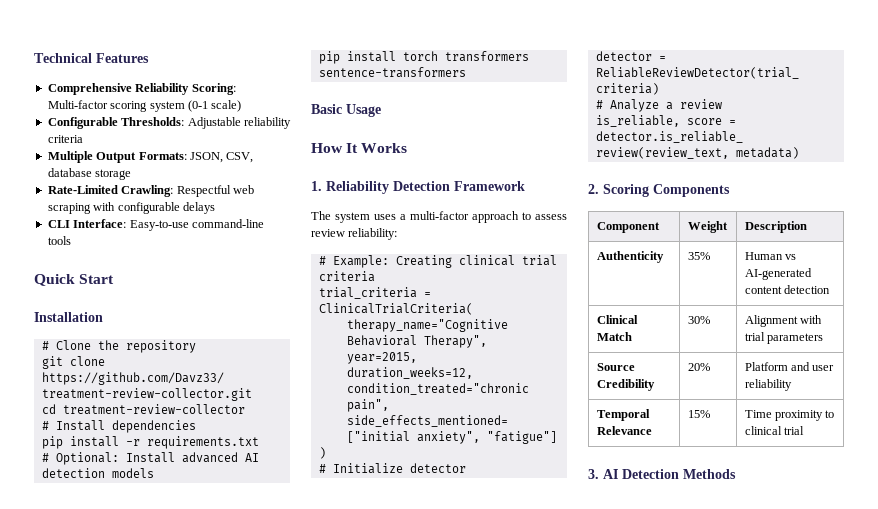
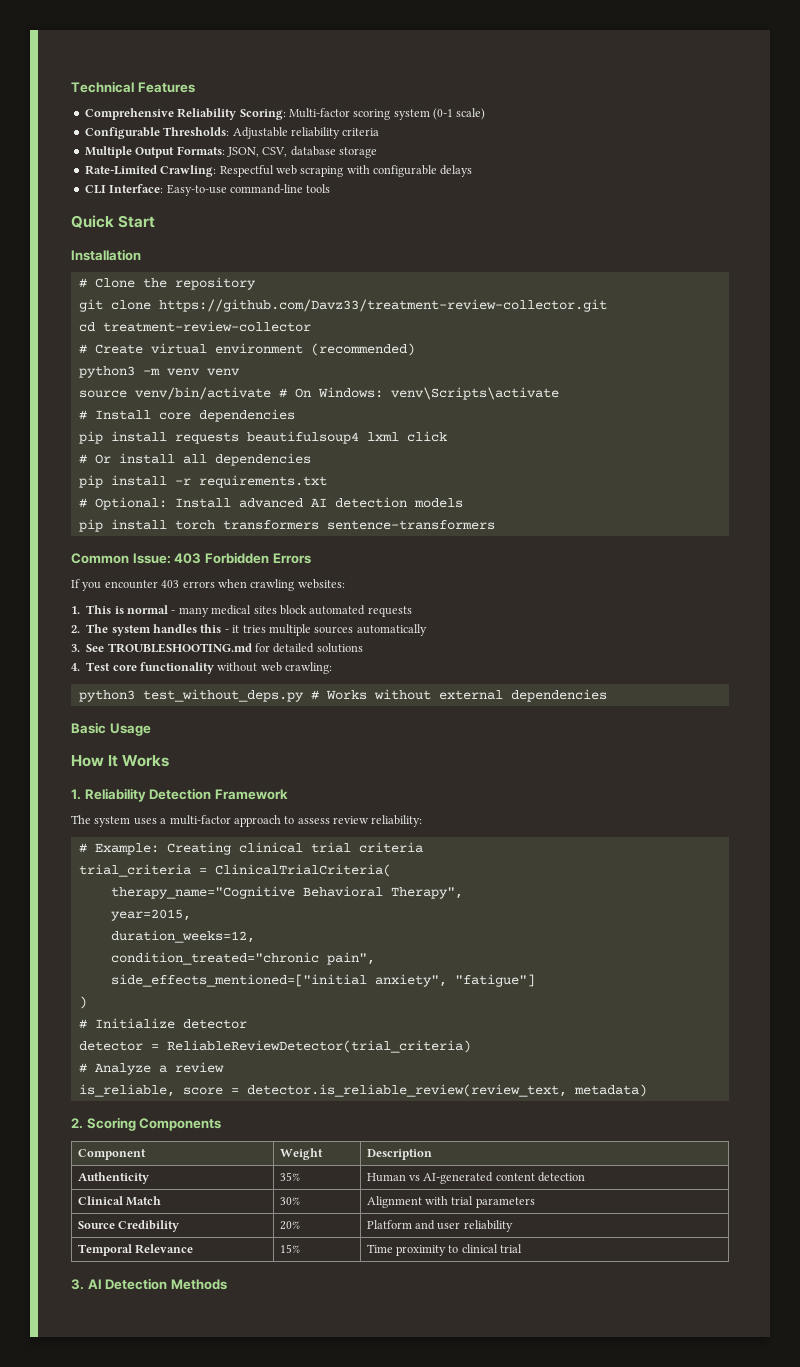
- # Install dependencies
+ # Create virtual environment (recommended)
+ python3 -m venv venv
+ source venv/bin/activate # On Windows: venv\Scripts\activate
+ # Install core dependencies
+ pip install requests beautifulsoup4 lxml click
+ # Or install all dependencies
+ Common Issue: 403 Forbidden Errors
+ If you encounter 403 errors when crawling websites:
+ 1. This is normal - many medical sites block automated requests
+ 2. The system handles this - it tries multiple sources automatically
+ 3. See TROUBLESHOOTING.md for detailed solutions
+ 4. Test core functionality without web crawling:
+ python3 test_without_deps.py # Works without external dependencies

